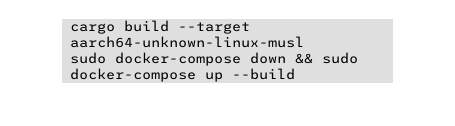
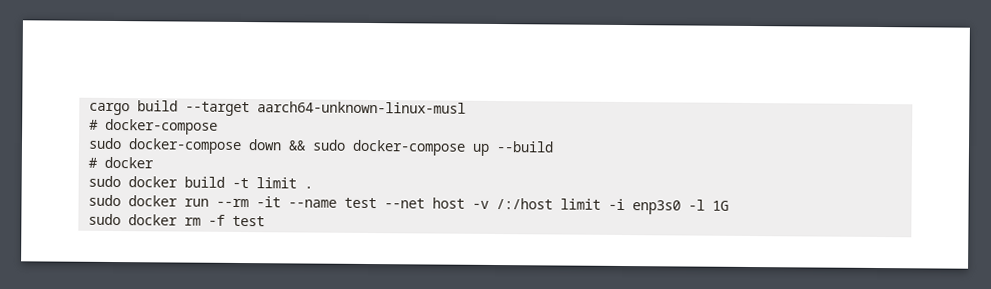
+ # docker-compose
+ # docker
+ sudo docker build -t limit .
+ sudo docker run --rm -it --name test --net host -v /:/host limit -i enp3s0 -l 1G
+ sudo docker rm -f test

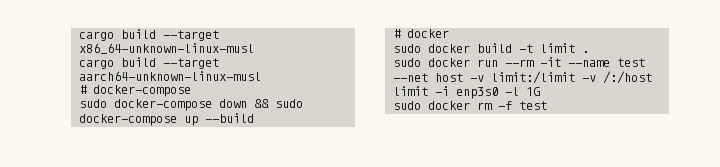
+ cargo build --target x86_64-unknown-linux-musl
- sudo docker run --rm -it --name test --net host -v /:/host limit -i enp3s0 -l 1G
+ sudo docker run --rm -it --name test --net host -v limit:/limit -v /:/host limit -i enp3s0 -l 1G

